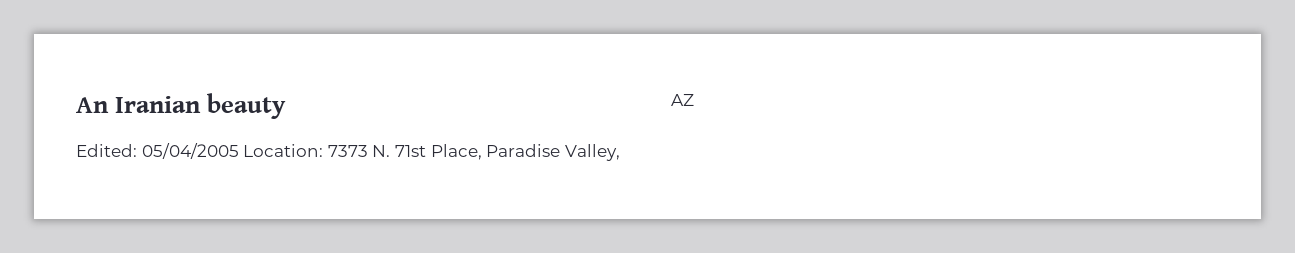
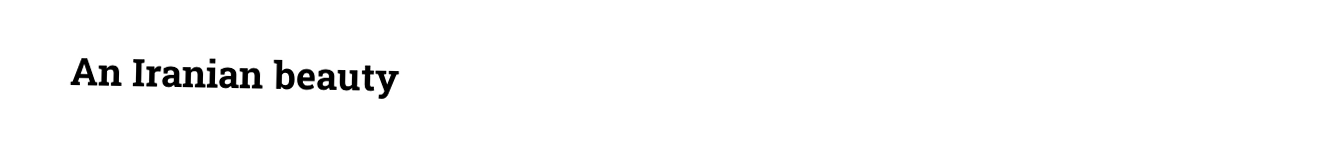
- Edited: 05/04/2005 Location: 7373 N. 71st Place, Paradise Valley, AZ

